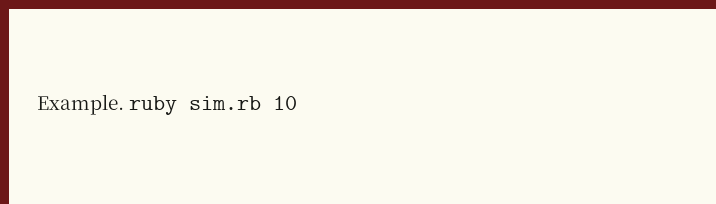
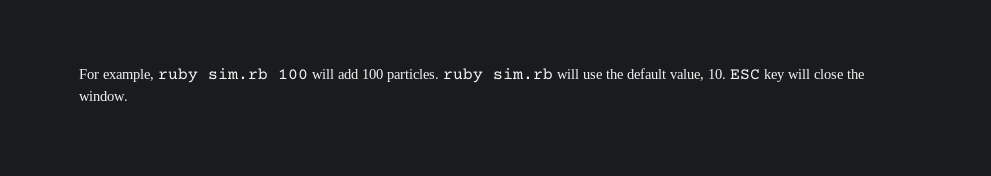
- Example. ruby sim.rb 10
+ For example, ruby sim.rb 100 will add 100 particles. ruby sim.rb will use the default value, 10. ESC key will close the window.

